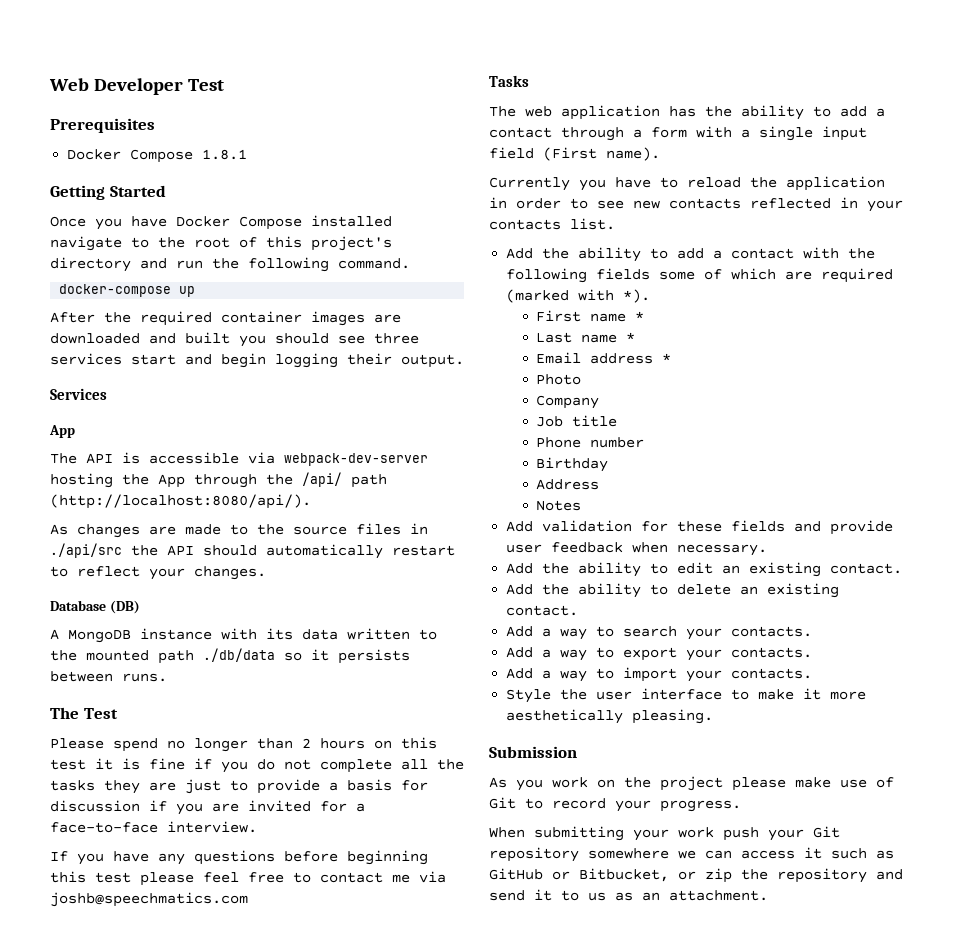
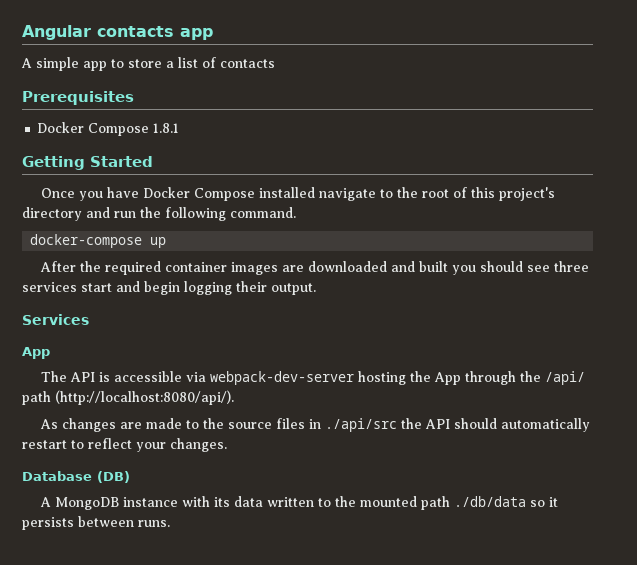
- Web Developer Test
+ Angular contacts app
+ A simple app to store a list of contacts
- The Test
- Please spend no longer than 2 hours on this test it is fine if you do not complete all the tasks they are just to provide a basis for discussion if you are invited for a face-to-face interview.
- If you have any questions before beginning this test please feel free to contact me via joshb@speechmatics.com
- Tasks
- The web application has the ability to add a contact through a form with a single input field (First name).
- Currently you have to reload the application in order to see new contacts reflected in your contacts list.
- Add the ability to add a contact with the following fields some of which are required (marked with *).
- First name *
- Last name *
- Email address *
- Photo
- Company
- Job title
- Phone number
- Birthday
- Address
- Notes
- Add validation for these fields and provide user feedback when necessary.
- Add the ability to edit an existing contact.
- Add the ability to delete an existing contact.
- Add a way to search your contacts.
- Add a way to export your contacts.
- Add a way to import your contacts.
- Style the user interface to make it more aesthetically pleasing.
- Submission
- As you work on the project please make use of Git to record your progress.
- When submitting your work push your Git repository somewhere we can access it such as GitHub or Bitbucket, or zip the repository and send it to us as an attachment.

